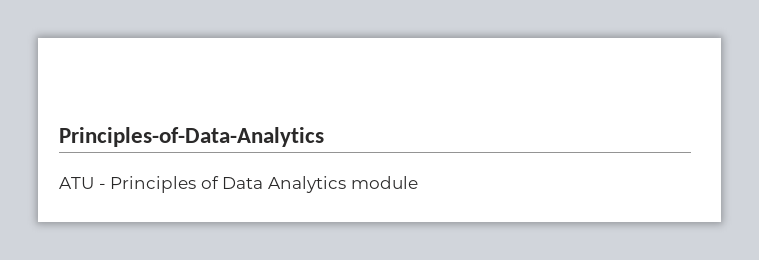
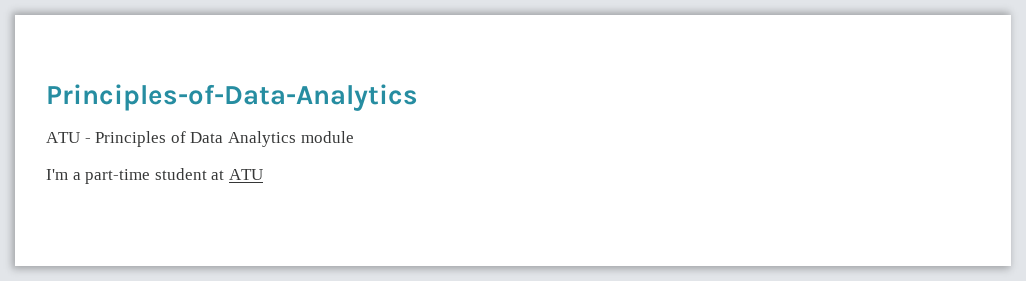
+ I'm a part-time student at ATU

